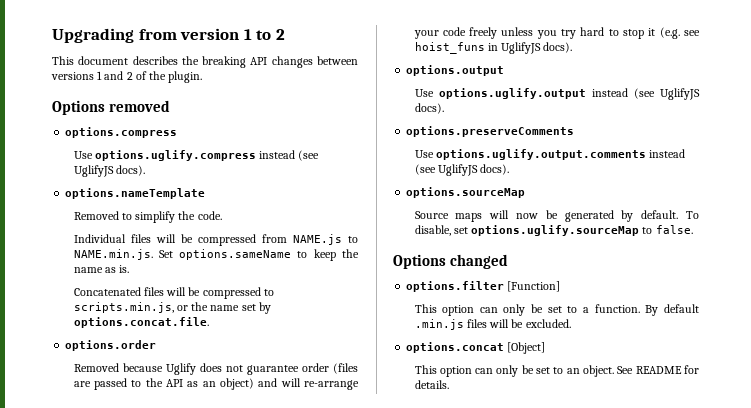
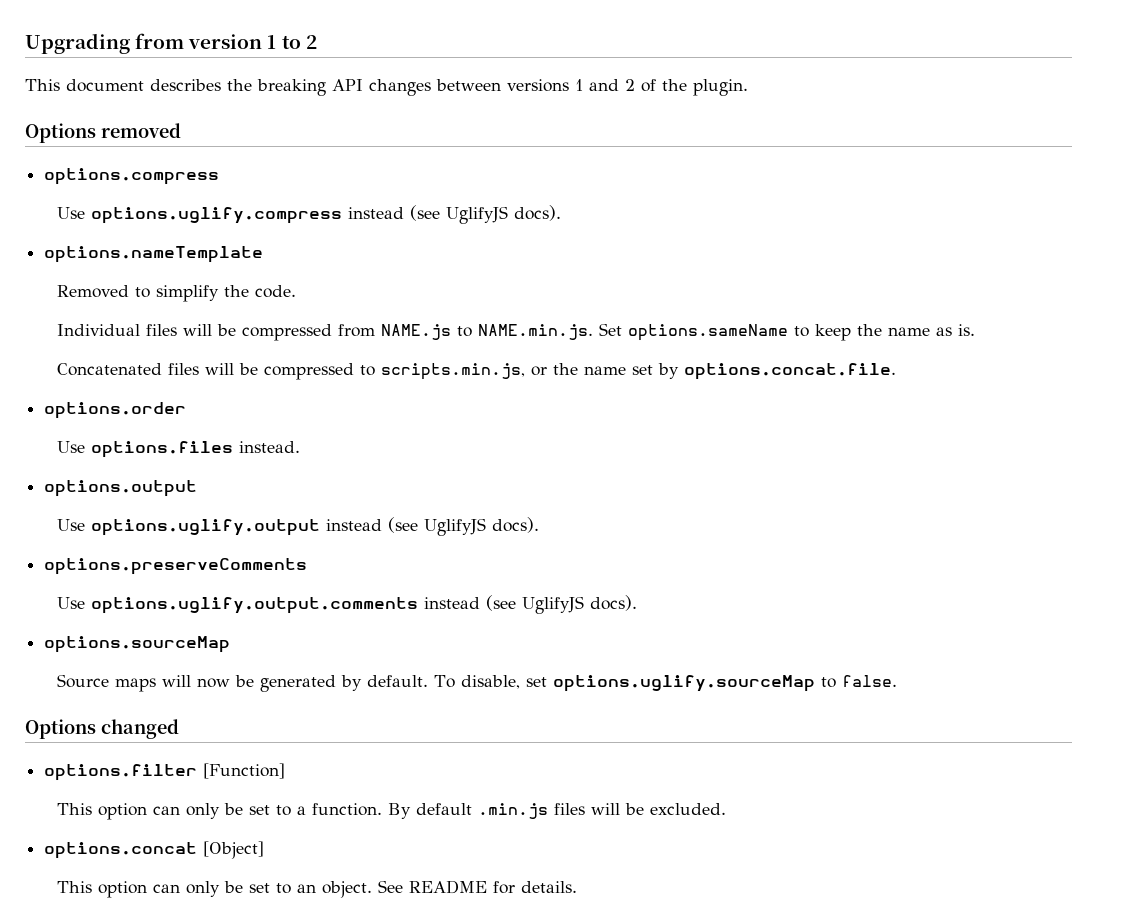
- Removed because Uglify does not guarantee order (files are passed to the API as an object) and will re-arrange your code freely unless you try hard to stop it (e.g. see hoist_funs in UglifyJS docs).
+ Use options.files instead.

